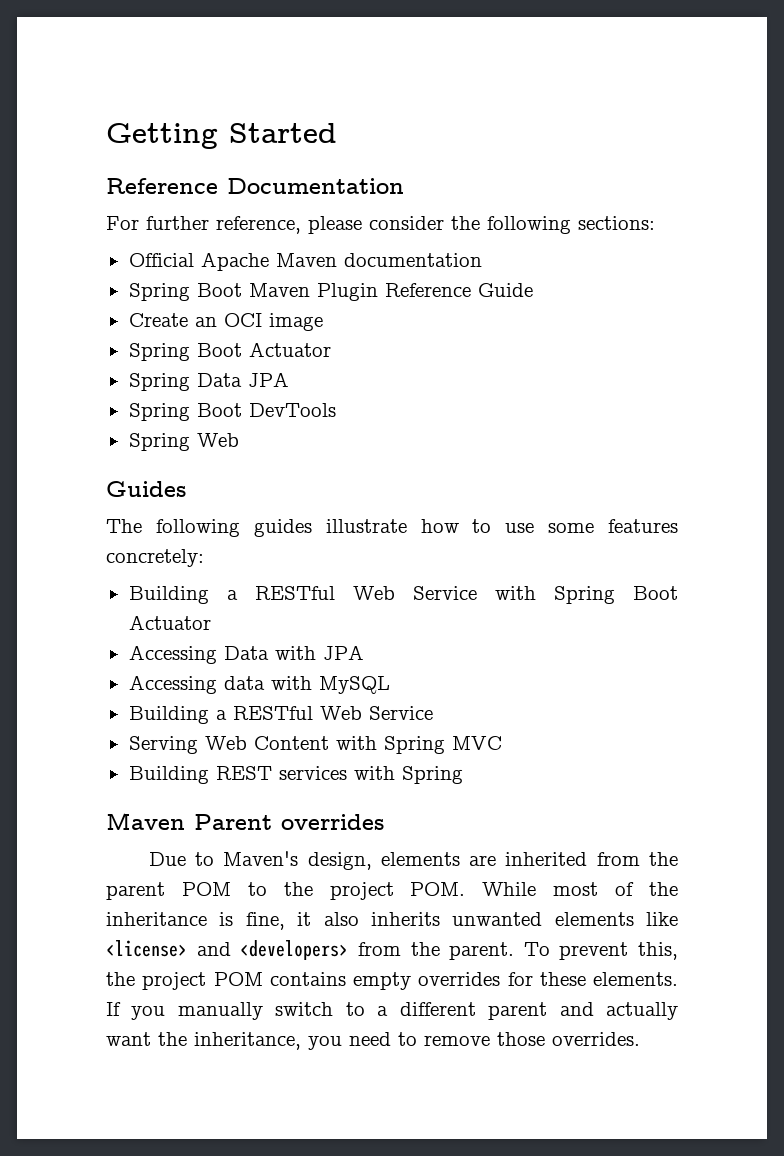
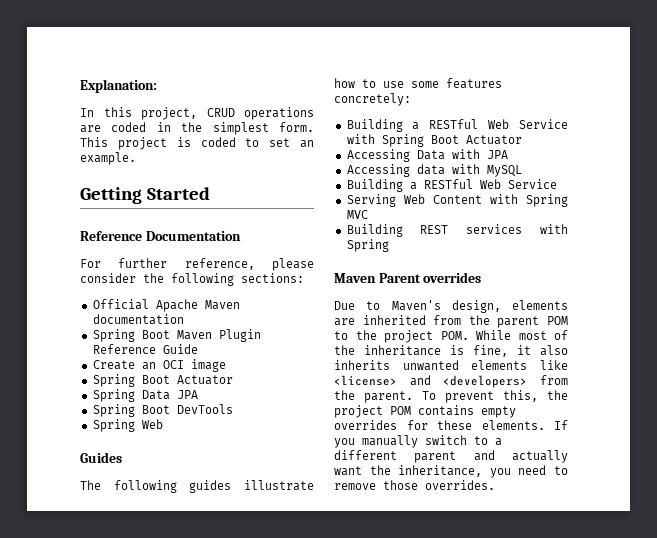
+ Explanation:
+ In this project, CRUD operations are coded in the simplest form. This project is coded to set an example.

